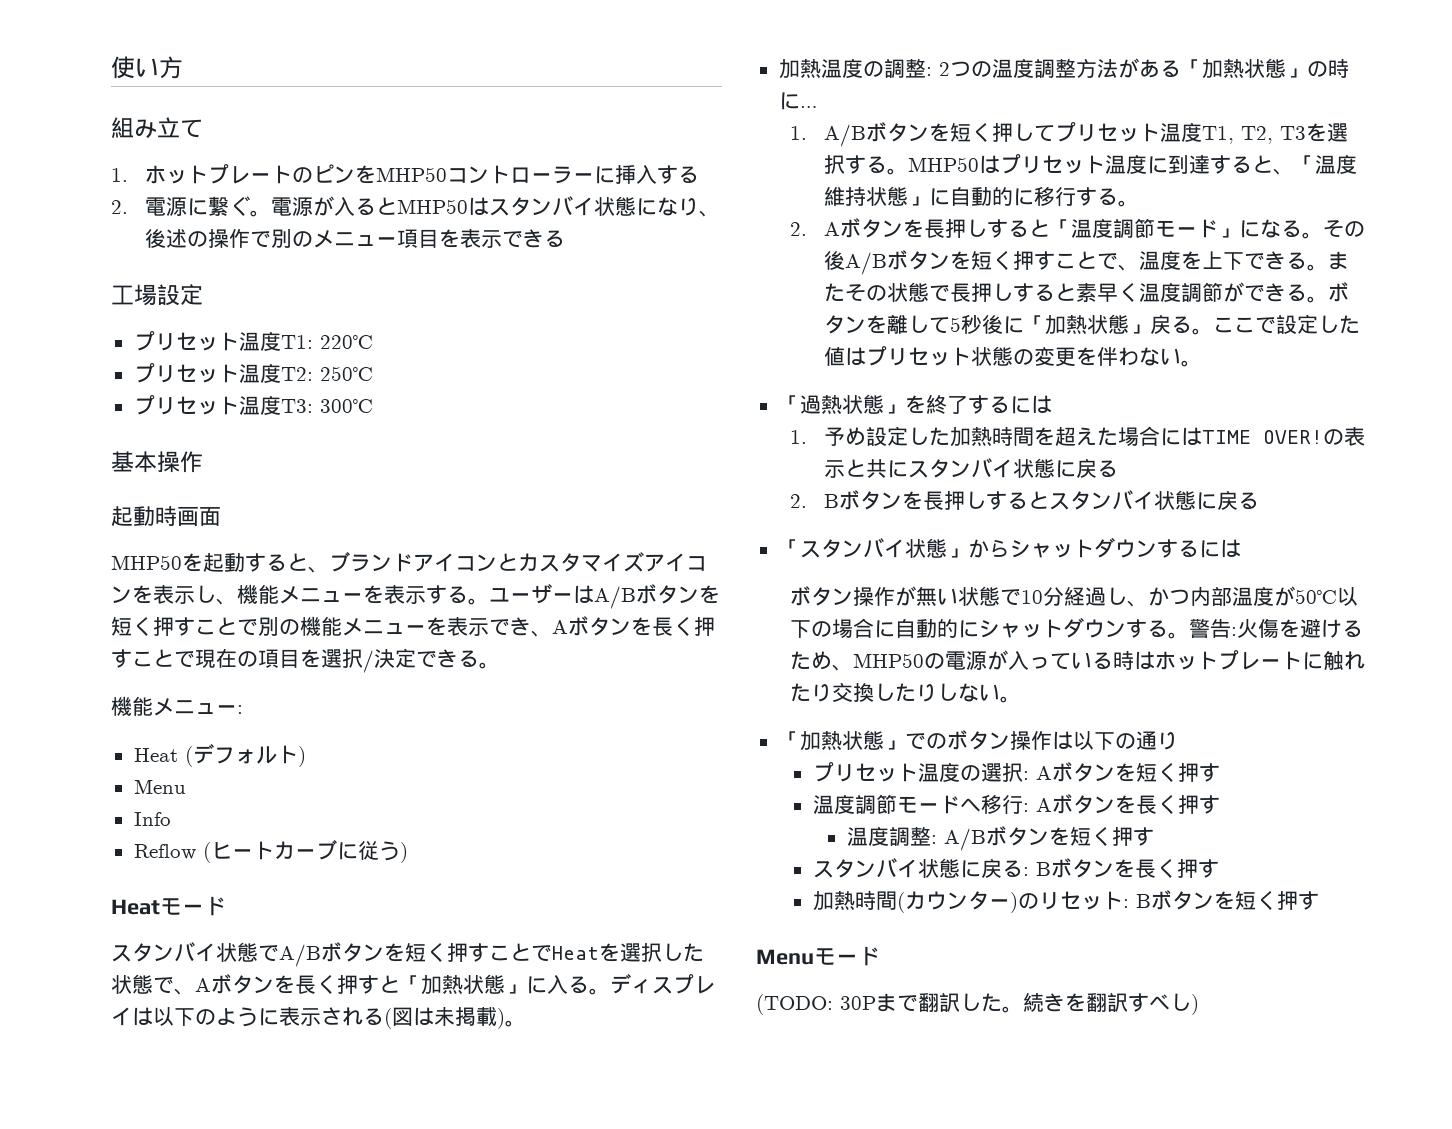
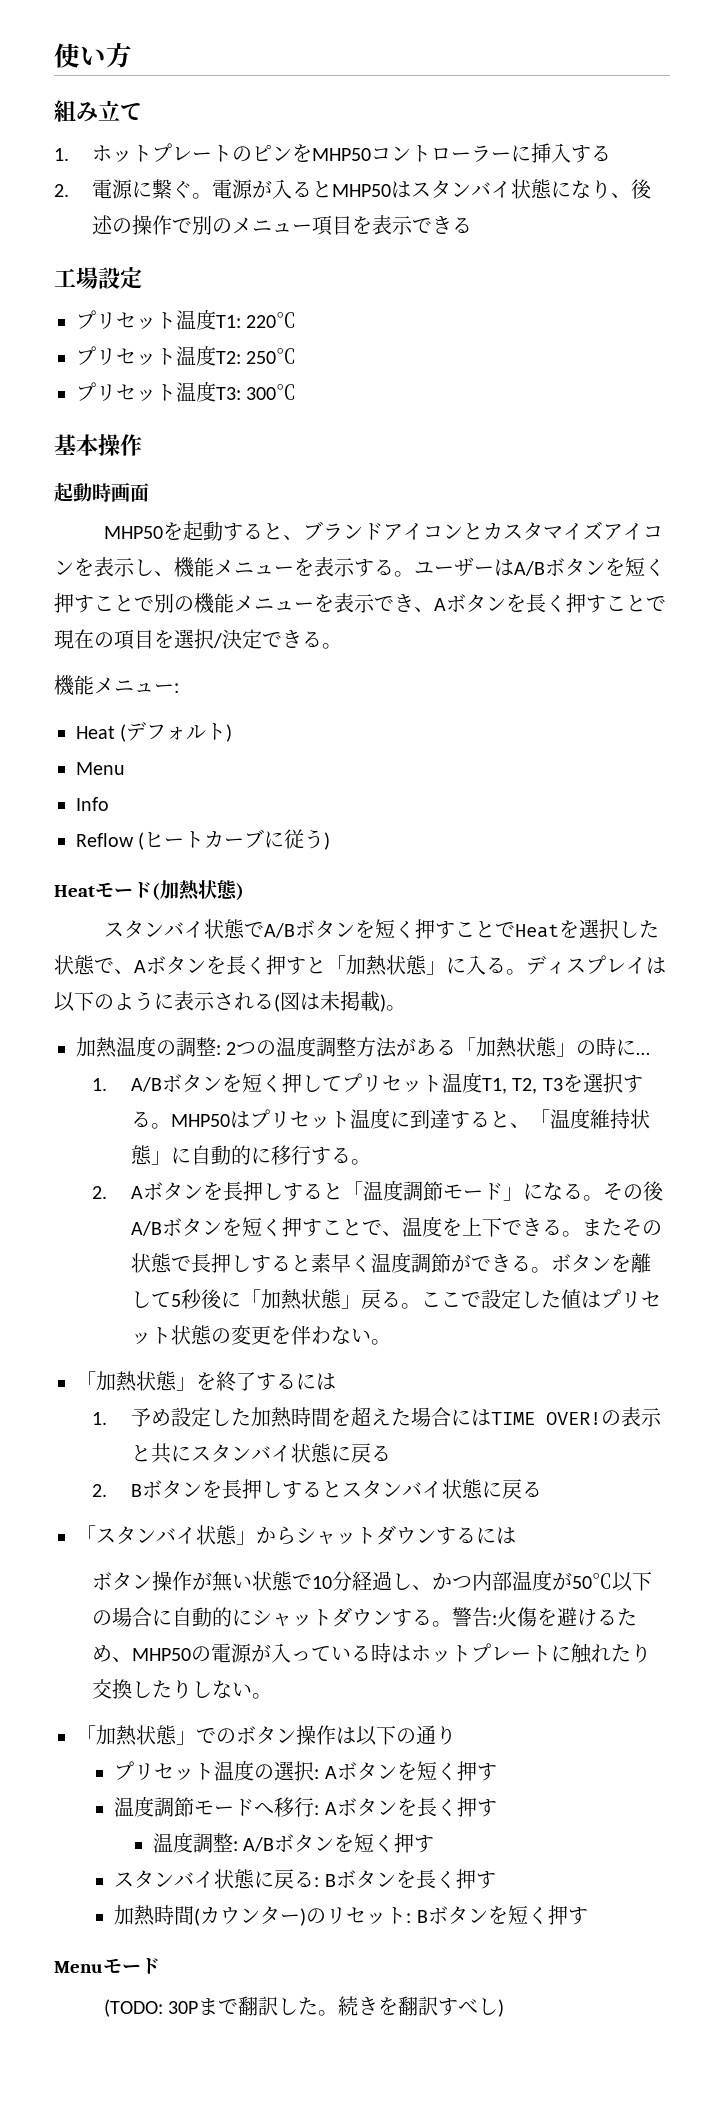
- Heatモード
+ Heatモード(加熱状態)
- 「過熱状態」を終了するには
+ 「加熱状態」を終了するには

